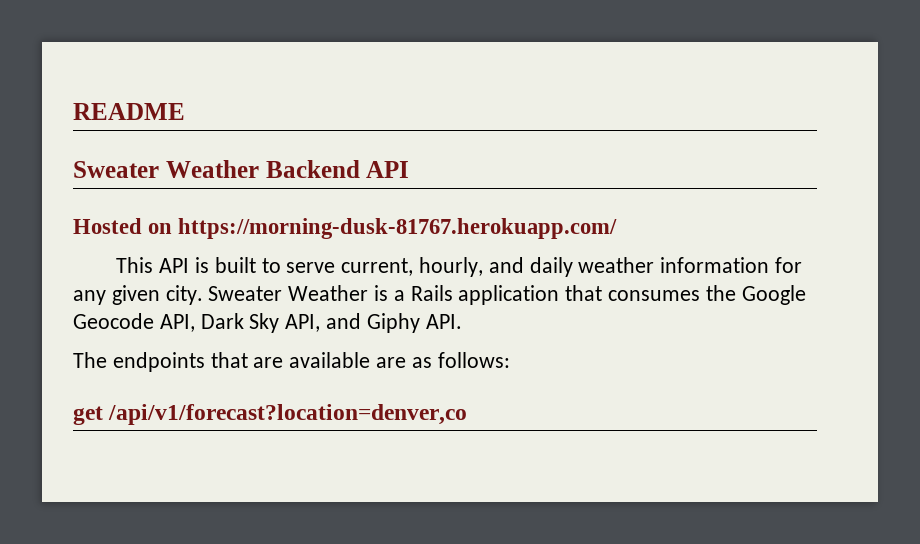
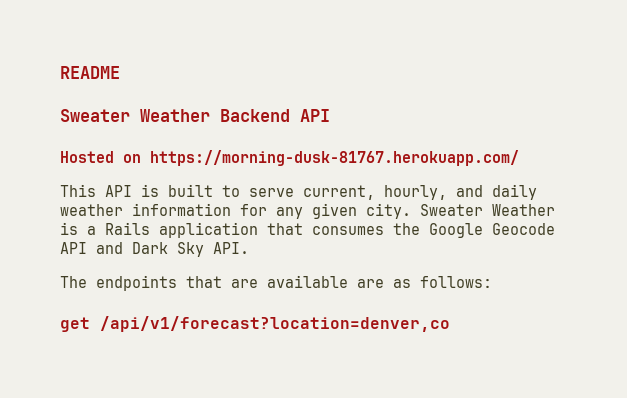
- Sweater Weather is a Rails application that consumes the Google Geocode API, Dark Sky API, and Giphy API.
+ Sweater Weather is a Rails application that consumes the Google Geocode API and Dark Sky API.

